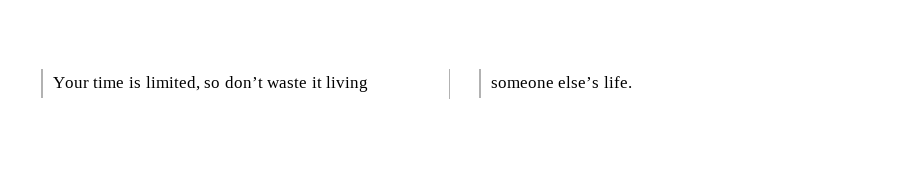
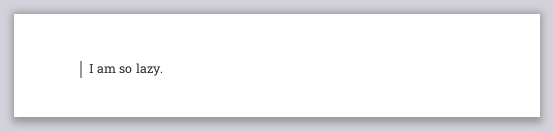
- Your time is limited, so don’t waste it living someone else’s life.
+ I am so lazy.

